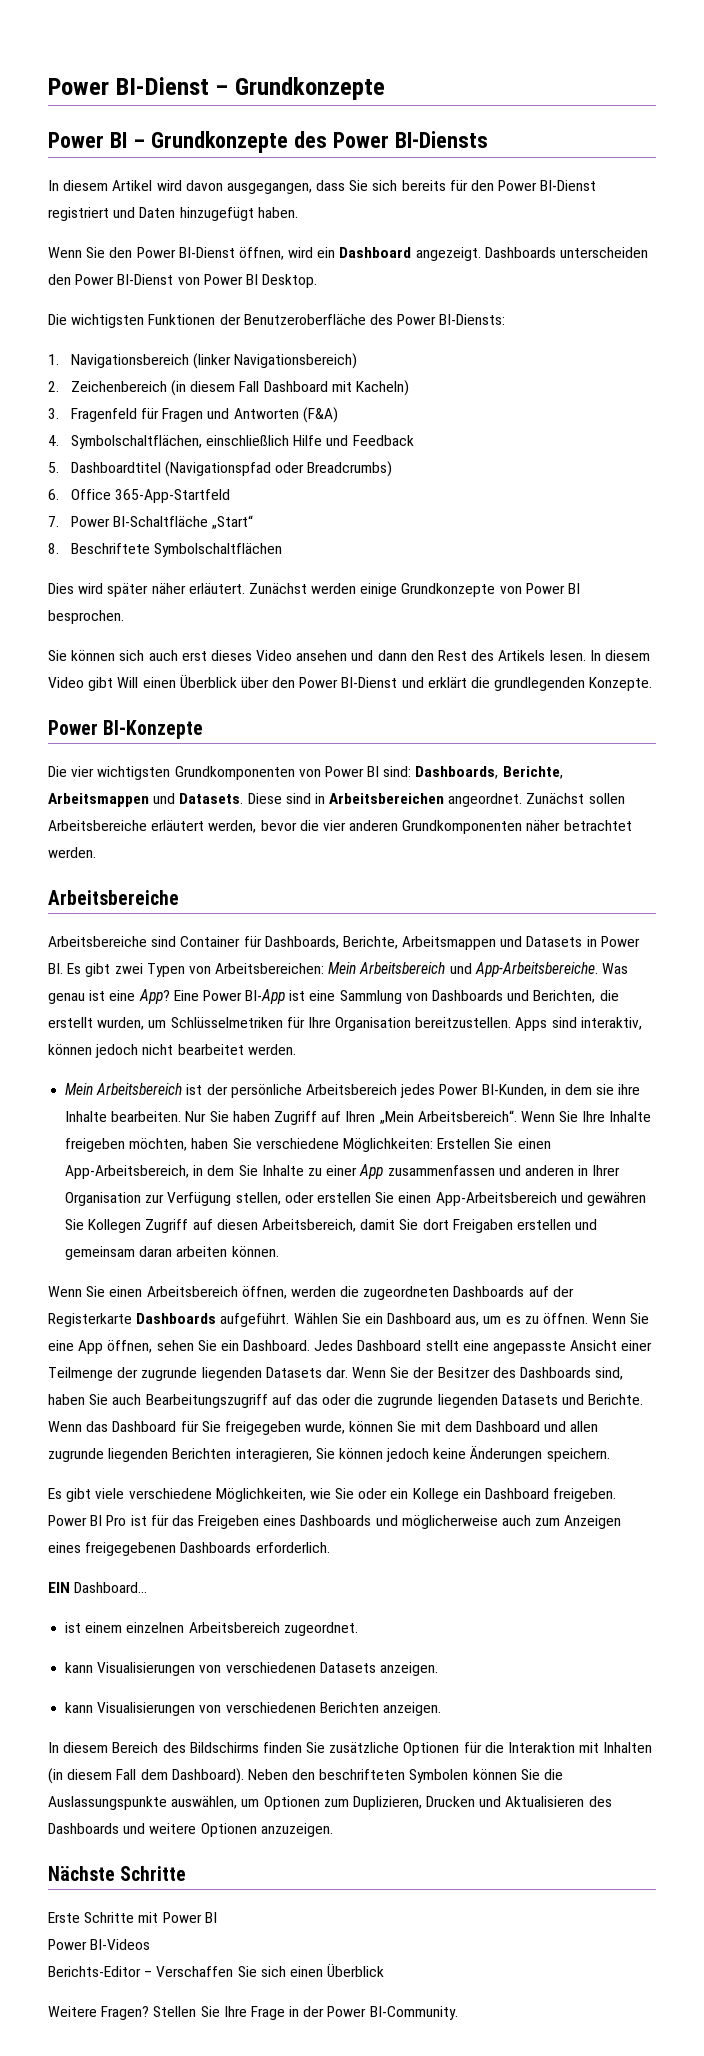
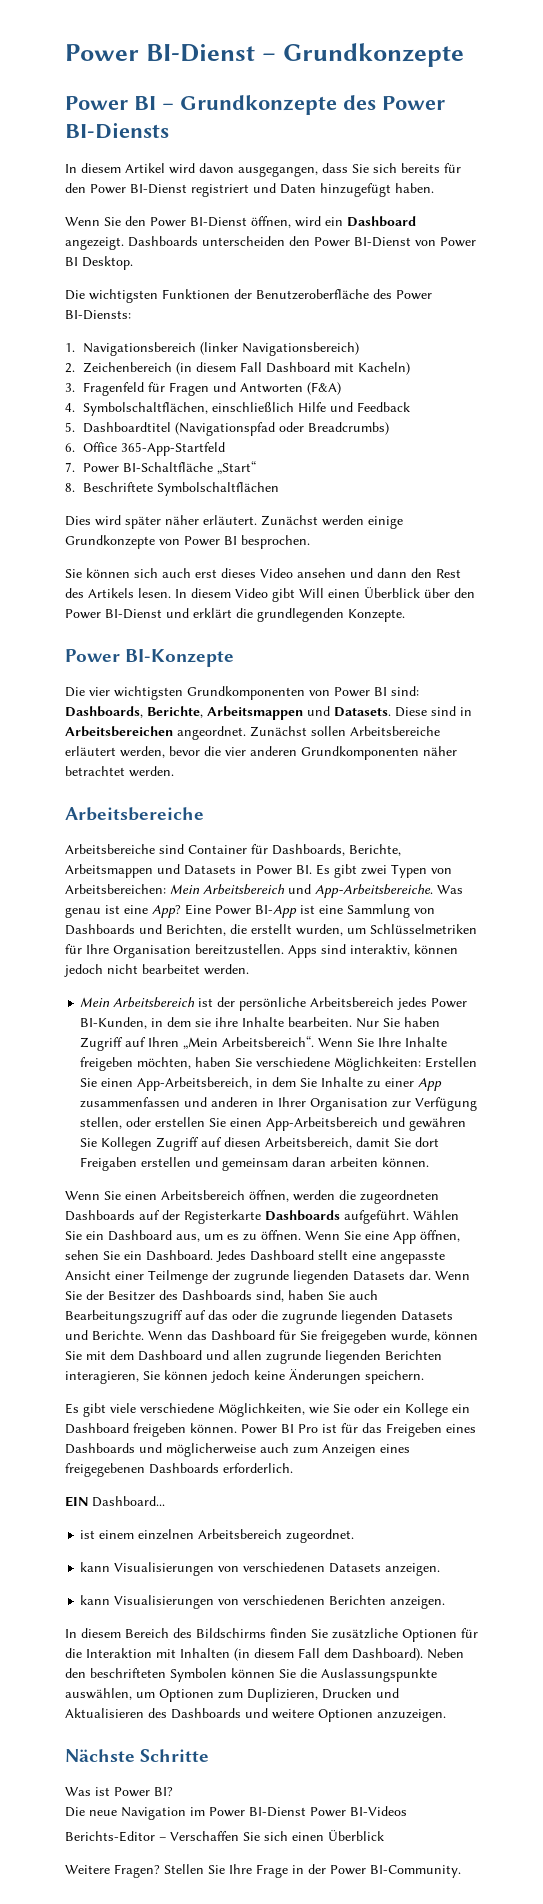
- Es gibt viele verschiedene Möglichkeiten, wie Sie oder ein Kollege ein Dashboard freigeben.
+ Es gibt viele verschiedene Möglichkeiten, wie Sie oder ein Kollege ein Dashboard freigeben können.
- Erste Schritte mit Power BI
- Power BI-Videos
+ Was ist Power BI?
+ Die neue Navigation im Power BI-Dienst Power BI-Videos

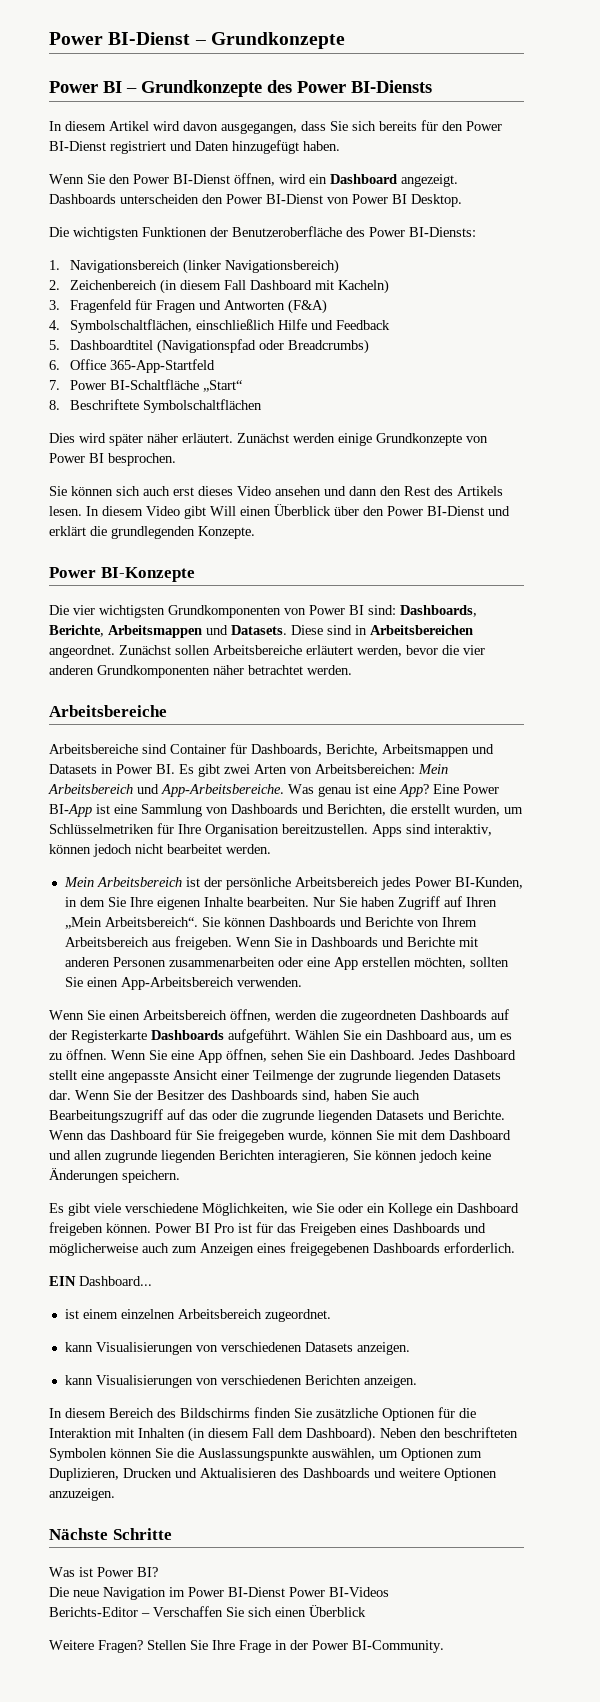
- Arbeitsbereiche sind Container für Dashboards, Berichte, Arbeitsmappen und Datasets in Power BI. Es gibt zwei Typen von Arbeitsbereichen: Mein Arbeitsbereich und App-Arbeitsbereiche.
+ Arbeitsbereiche sind Container für Dashboards, Berichte, Arbeitsmappen und Datasets in Power BI. Es gibt zwei Arten von Arbeitsbereichen: Mein Arbeitsbereich und App-Arbeitsbereiche.
- Mein Arbeitsbereich ist der persönliche Arbeitsbereich jedes Power BI-Kunden, in dem sie ihre Inhalte bearbeiten.
+ Mein Arbeitsbereich ist der persönliche Arbeitsbereich jedes Power BI-Kunden, in dem Sie Ihre eigenen Inhalte bearbeiten.
- Wenn Sie Ihre Inhalte freigeben möchten, haben Sie verschiedene Möglichkeiten: Erstellen Sie einen App-Arbeitsbereich, in dem Sie Inhalte zu einer App zusammenfassen und anderen in Ihrer Organisation zur Verfügung stellen, oder erstellen Sie einen App-Arbeitsbereich und gewähren Sie Kollegen Zugriff auf diesen Arbeitsbereich, damit Sie dort Freigaben erstellen und gemeinsam daran arbeiten können.
+ Sie können Dashboards und Berichte von Ihrem Arbeitsbereich aus freigeben. Wenn Sie in Dashboards und Berichte mit anderen Personen zusammenarbeiten oder eine App erstellen möchten, sollten Sie einen App-Arbeitsbereich verwenden.

